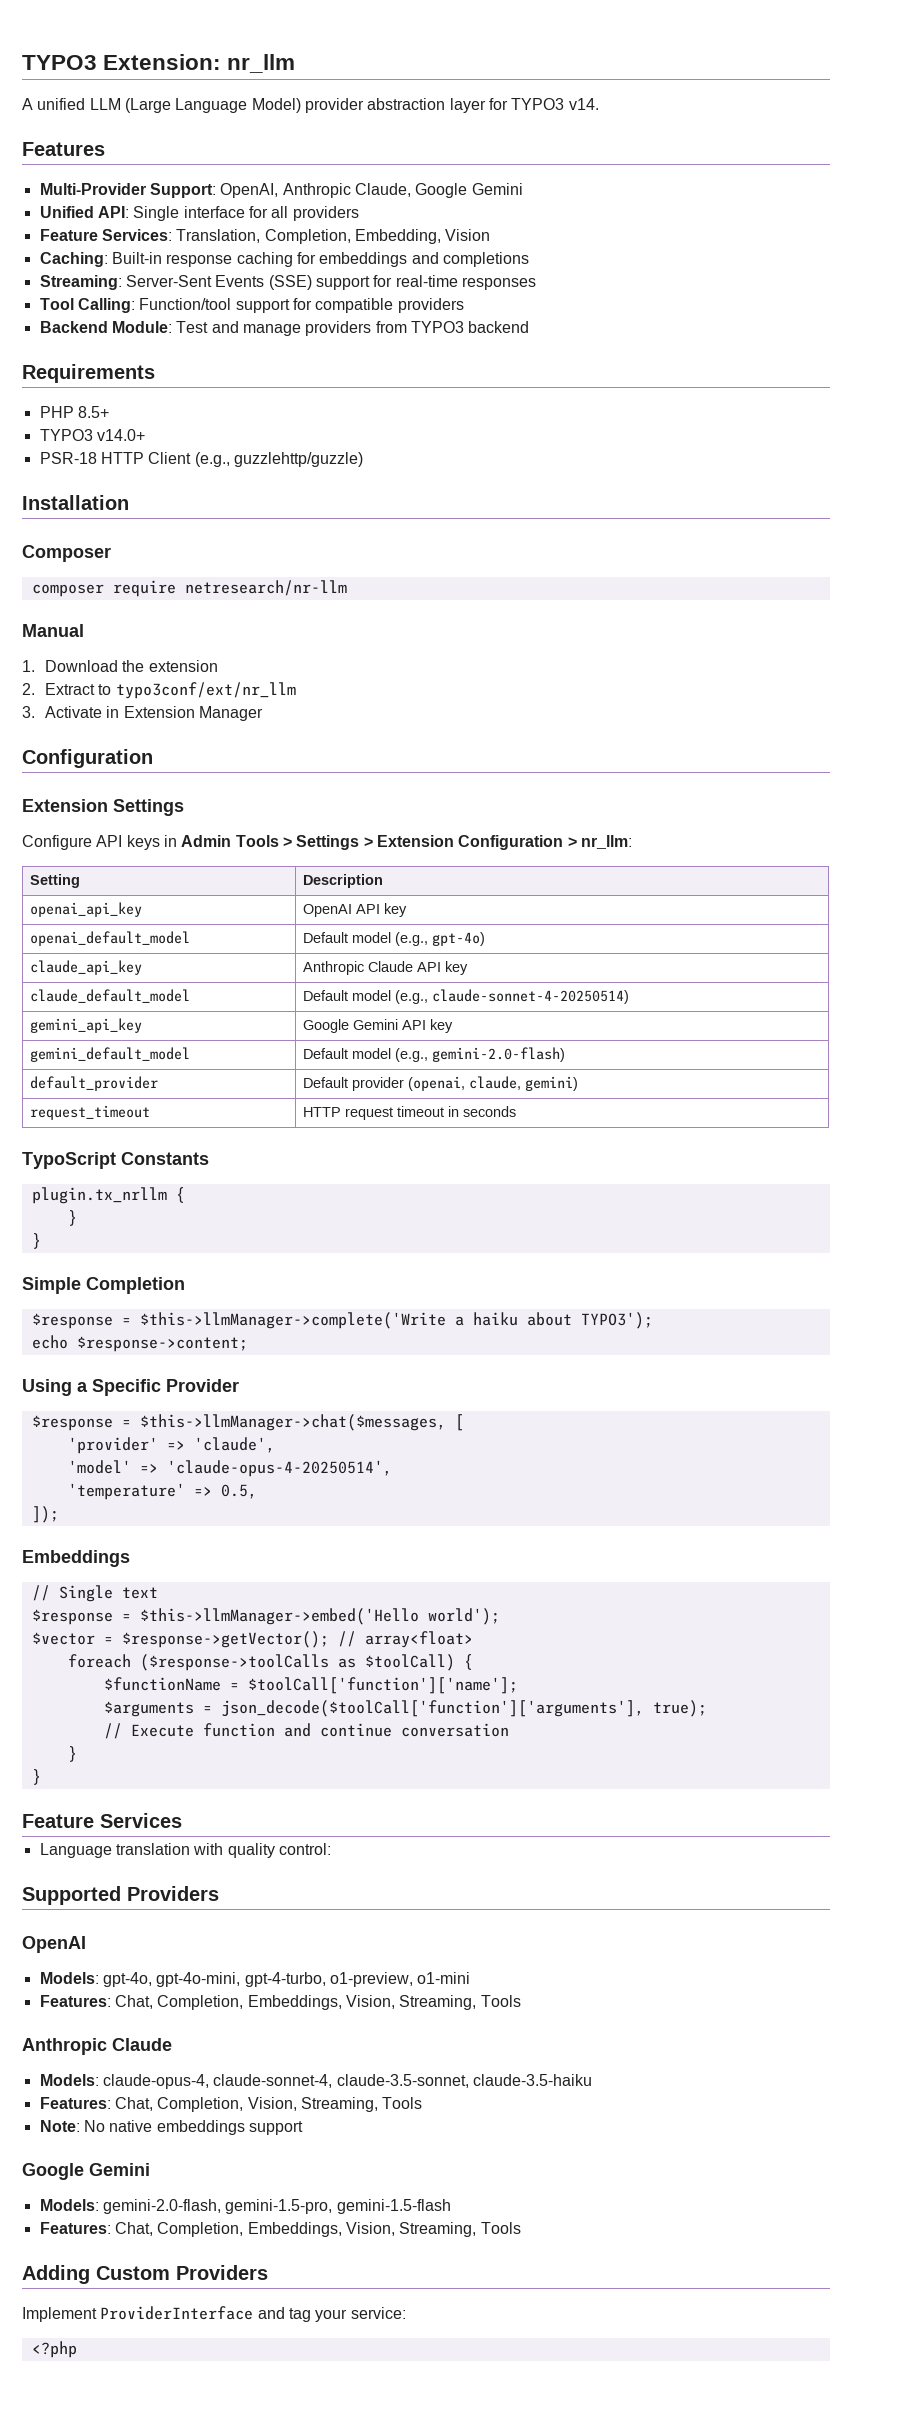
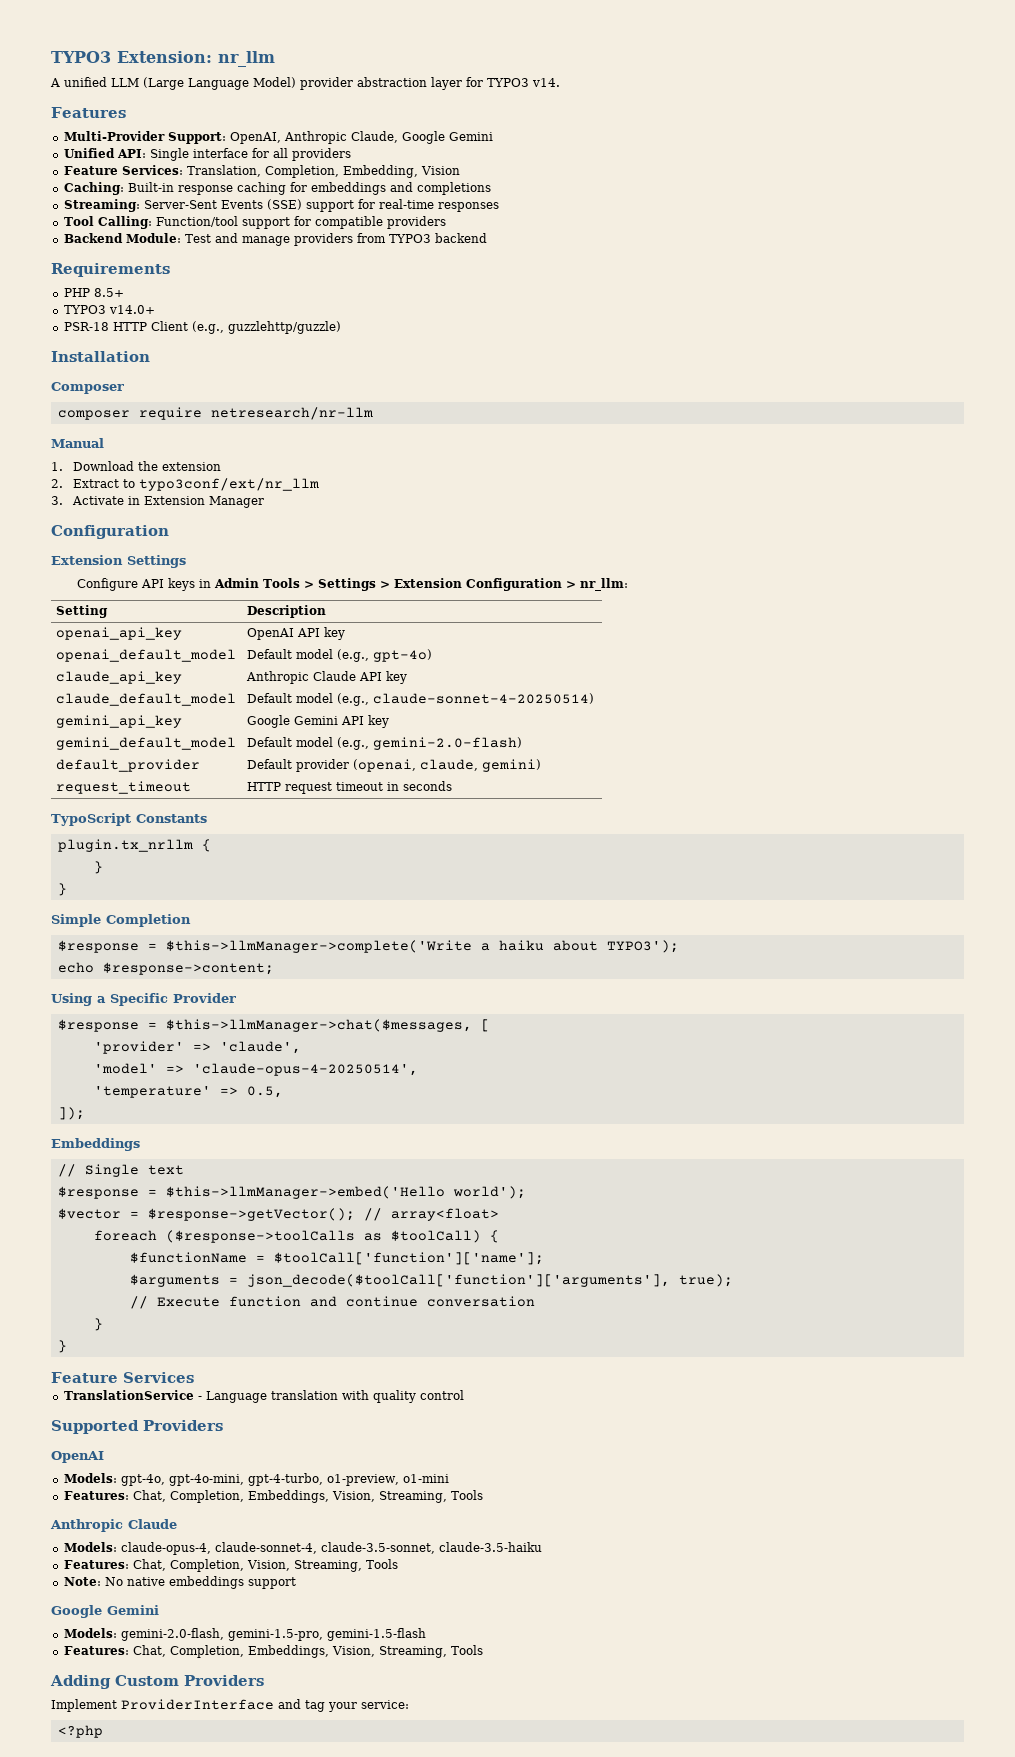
- Language translation with quality control:
+ TranslationService - Language translation with quality control

